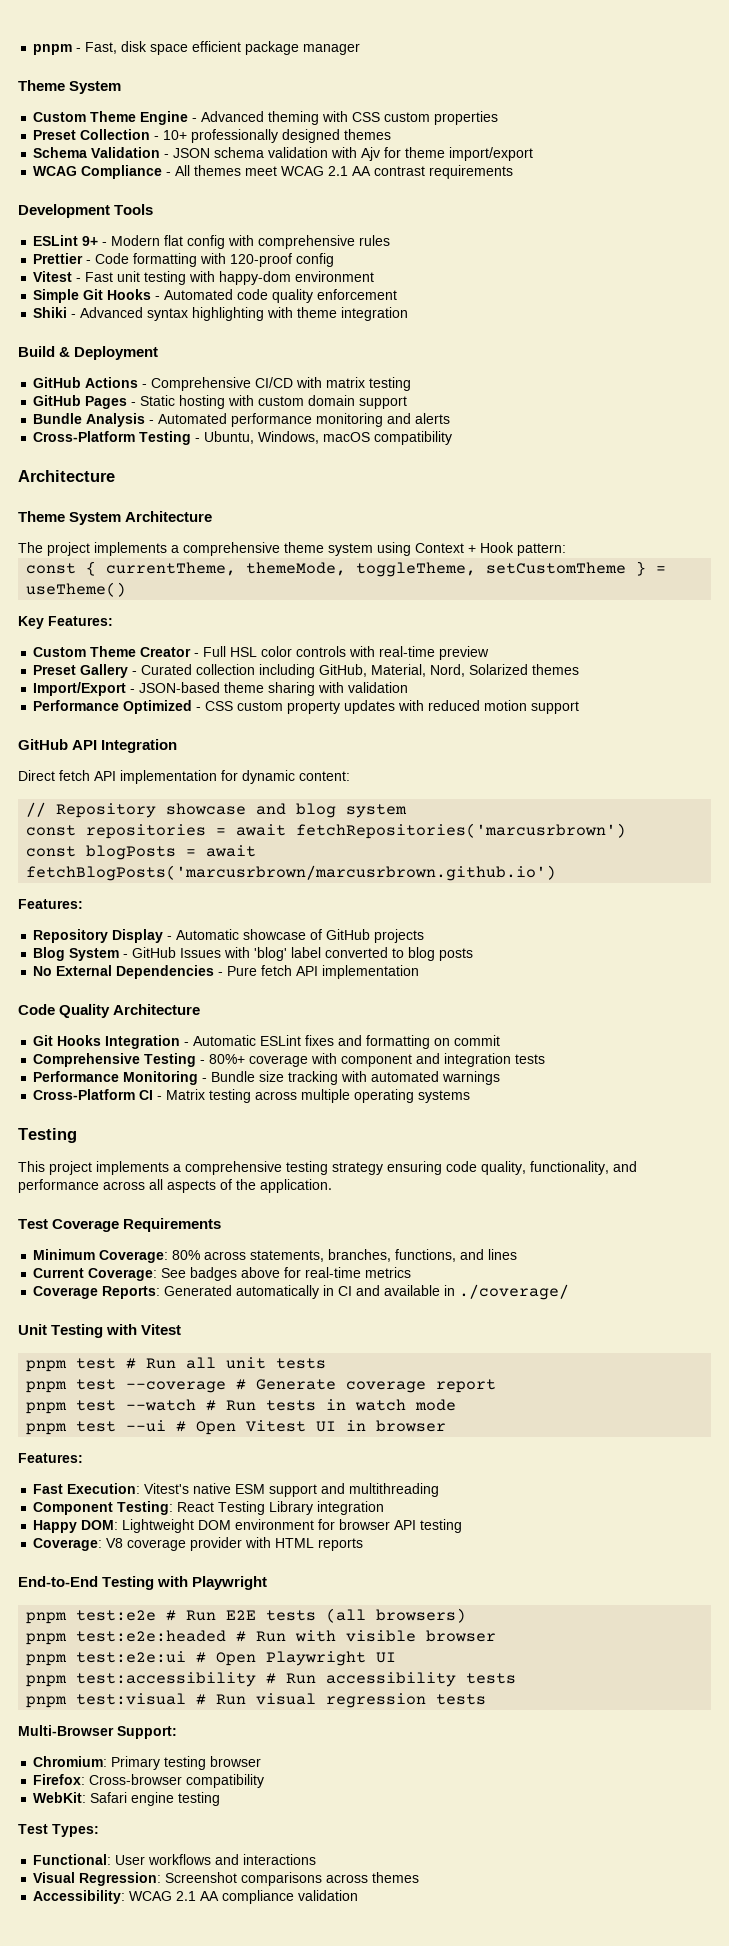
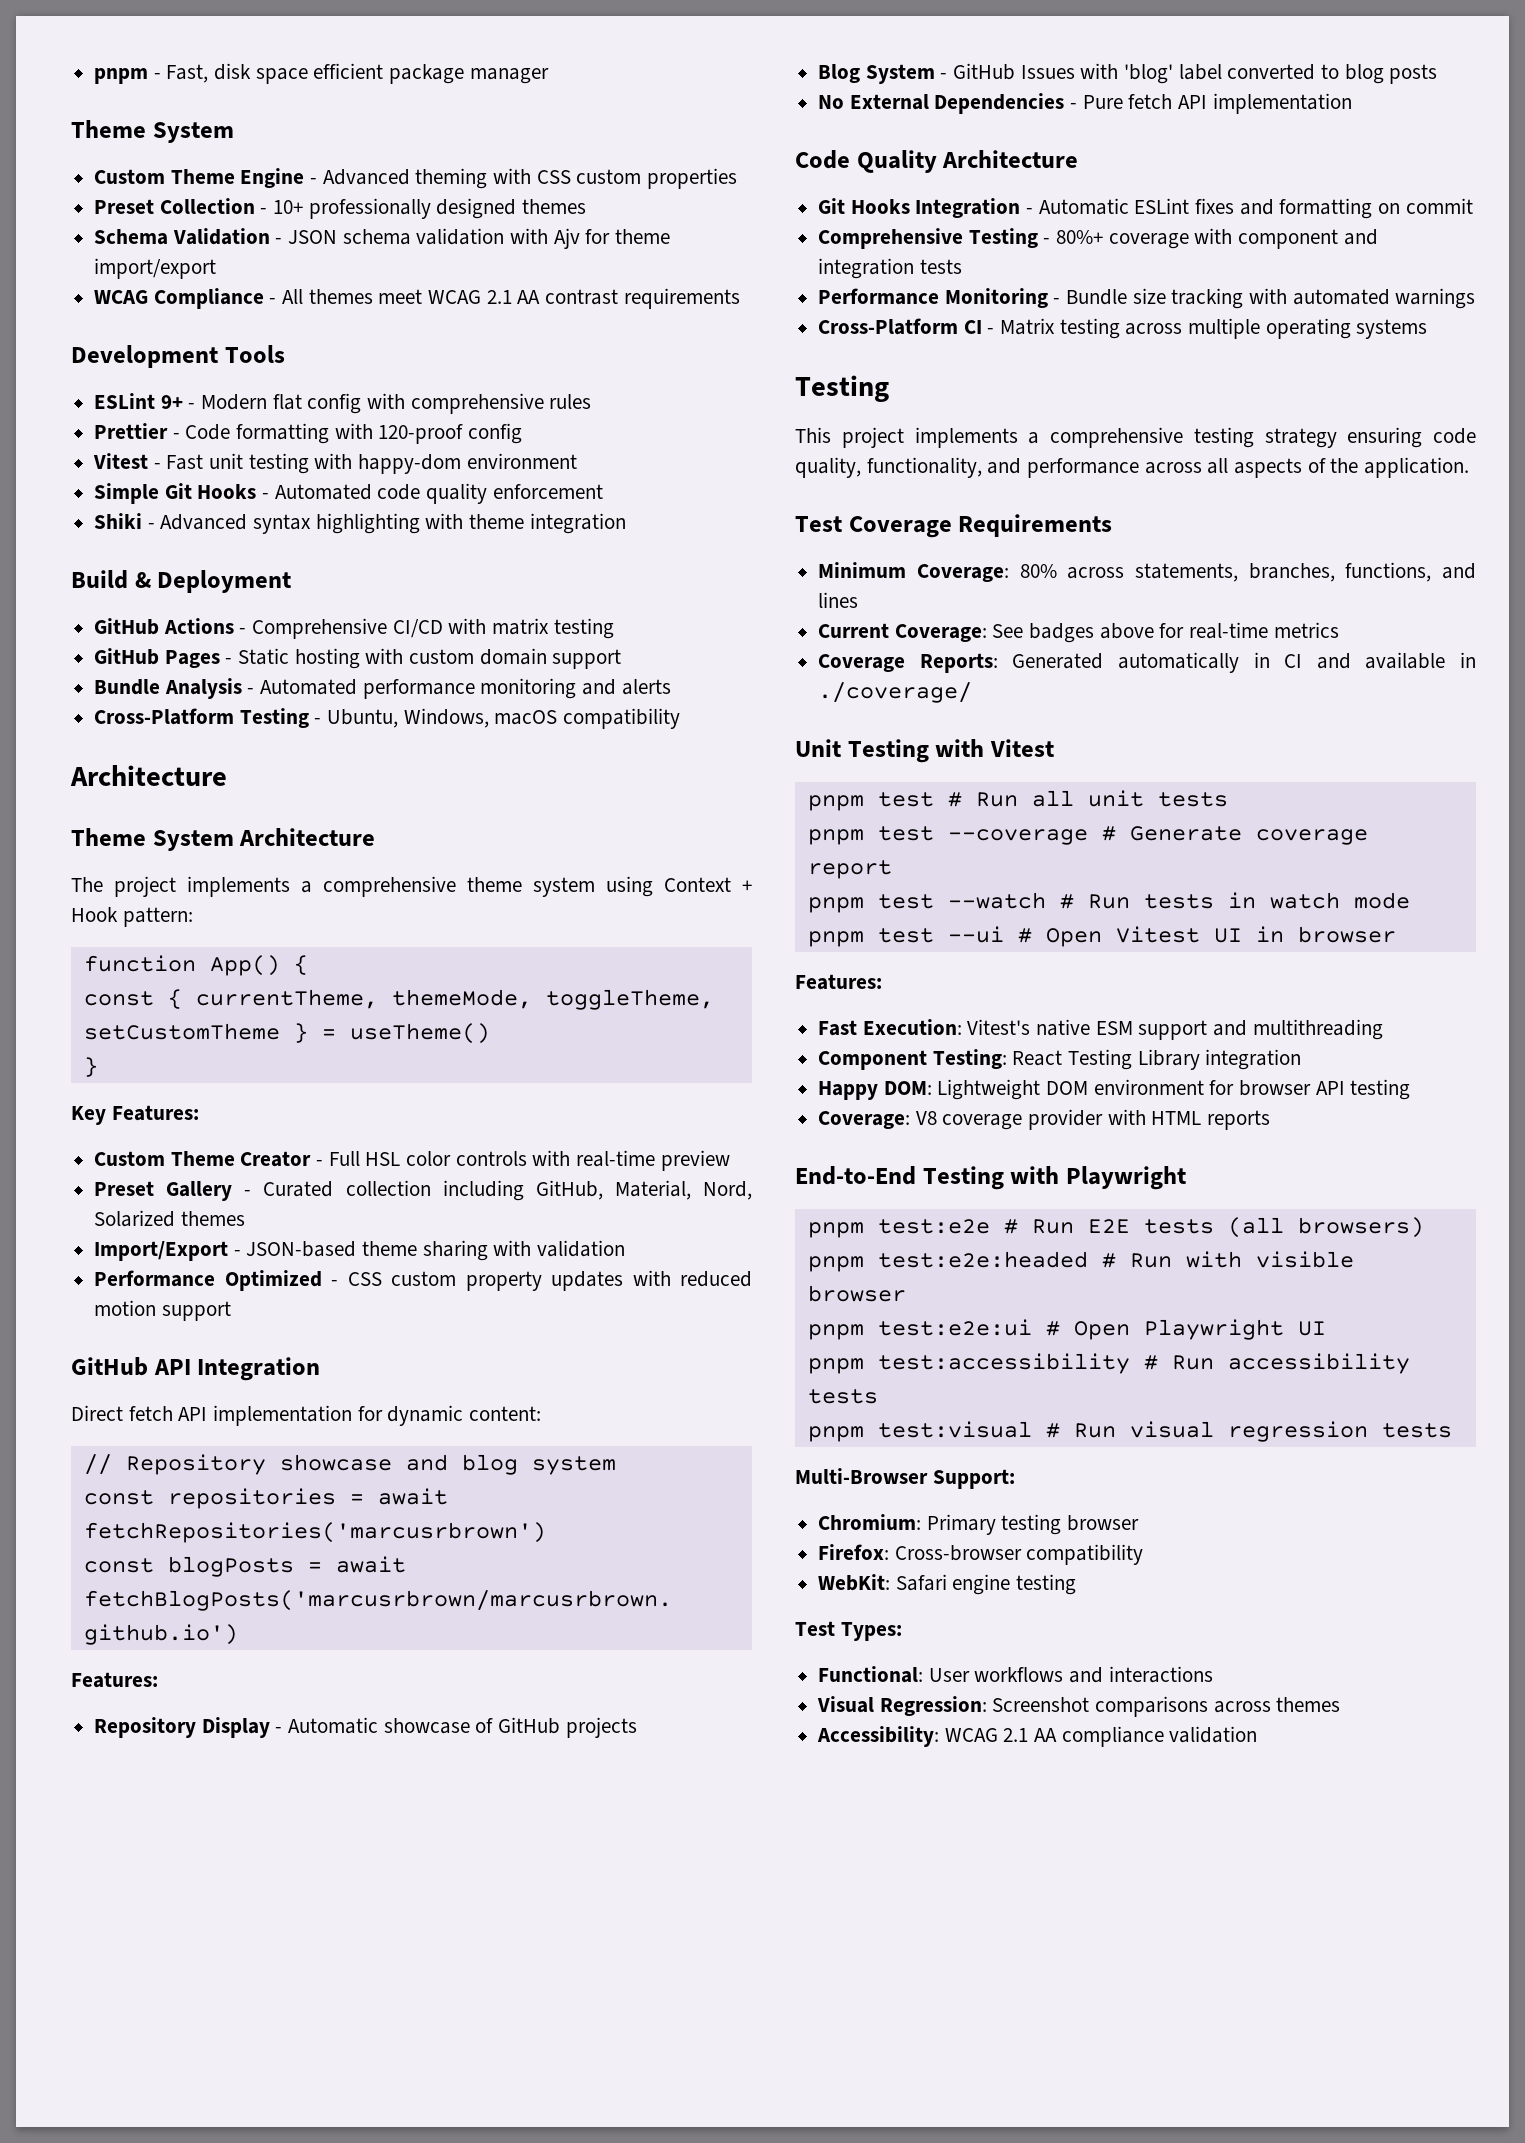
+ function App() {
  const { currentTheme, themeMode, toggleTheme, setCustomTheme } = useTheme()
+ }

